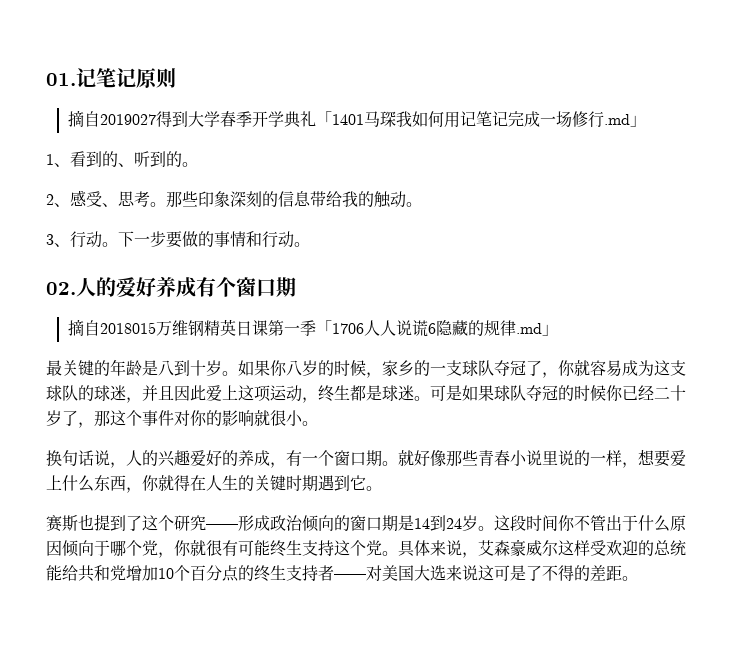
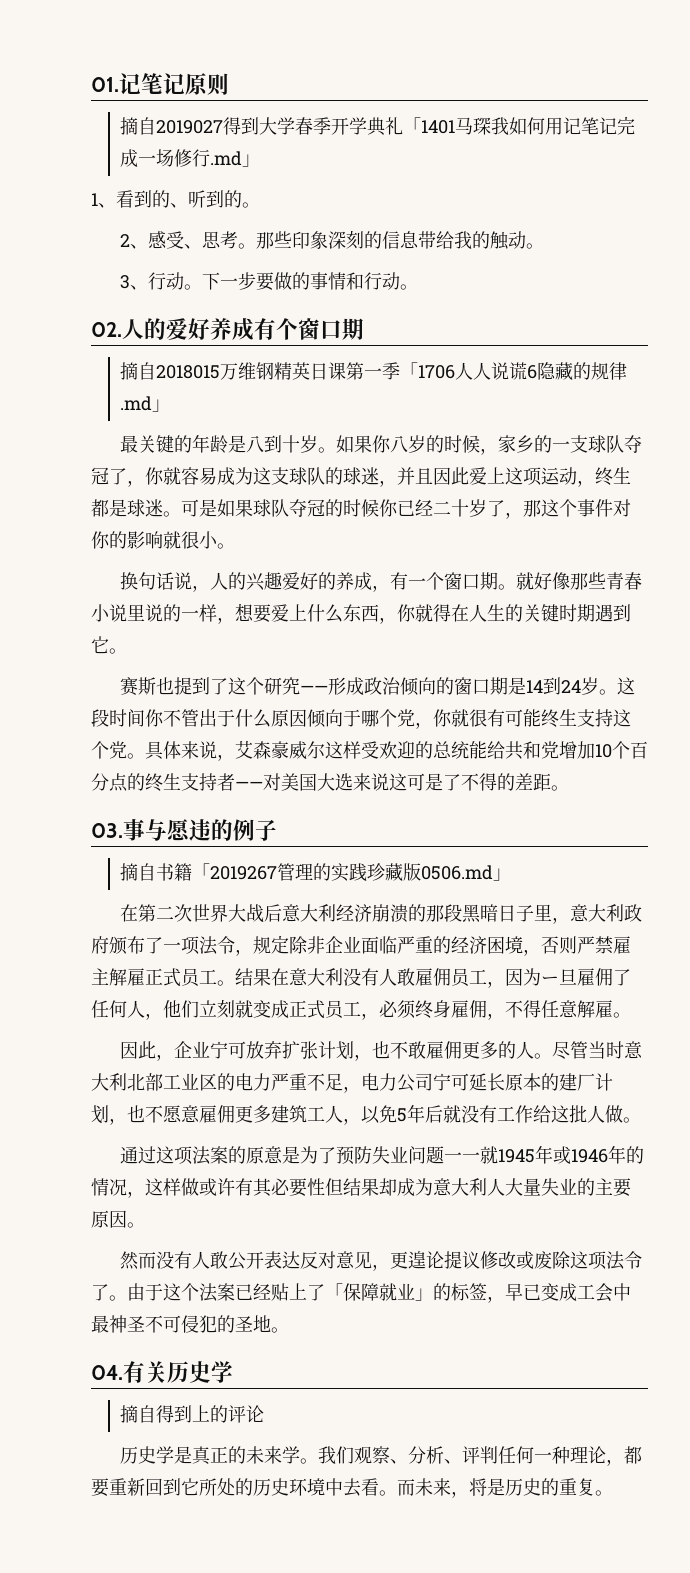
+ 03.事与愿违的例子
+ 摘自书籍「2019267管理的实践珍藏版0506.md」
+ 在第二次世界大战后意大利经济崩溃的那段黑暗日子里，意大利政府颁布了一项法令，规定除非企业面临严重的经济困境，否则严禁雇主解雇正式员工。结果在意大利没有人敢雇佣员工，因为ー旦雇佣了任何人，他们立刻就变成正式员工，必须终身雇佣，不得任意解雇。
+ 因此，企业宁可放弃扩张计划，也不敢雇佣更多的人。尽管当时意大利北部工业区的电力严重不足，电力公司宁可延长原本的建厂计划，也不愿意雇佣更多建筑工人，以免5年后就没有工作给这批人做。
+ 通过这项法案的原意是为了预防失业问题一一就1945年或1946年的情况，这样做或许有其必要性但结果却成为意大利人大量失业的主要原因。
+ 然而没有人敢公开表达反对意见，更遑论提议修改或废除这项法令了。由于这个法案已经贴上了「保障就业」的标签，早已变成工会中最神圣不可侵犯的圣地。
+ 04.有关历史学
+ 摘自得到上的评论
+ 历史学是真正的未来学。我们观察、分析、评判任何一种理论，都要重新回到它所处的历史环境中去看。而未来，将是历史的重复。

